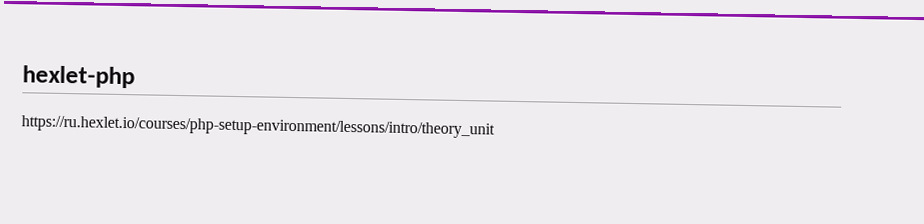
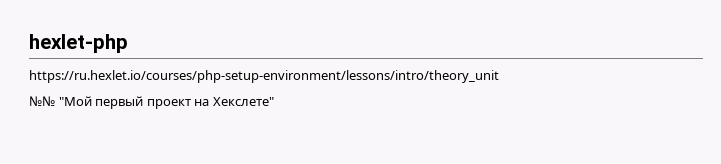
+ №№ "Мой первый проект на Хекслете"

